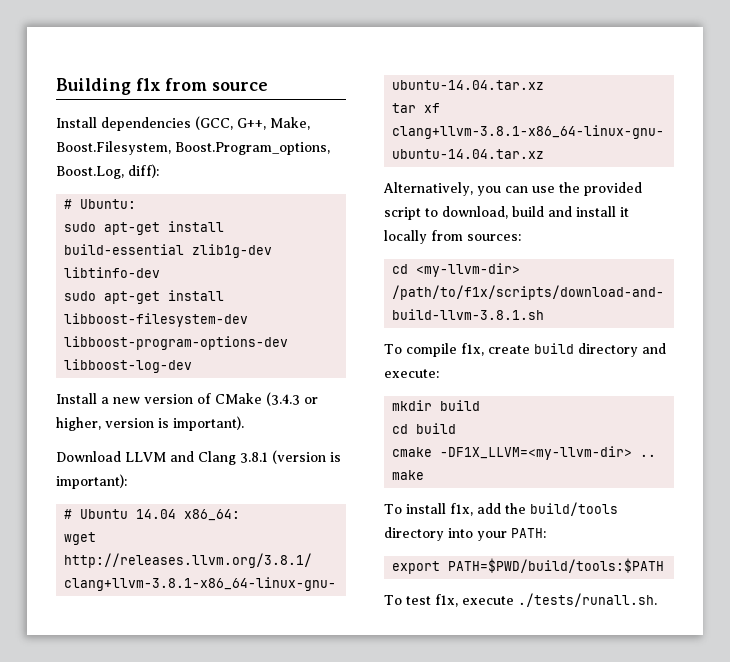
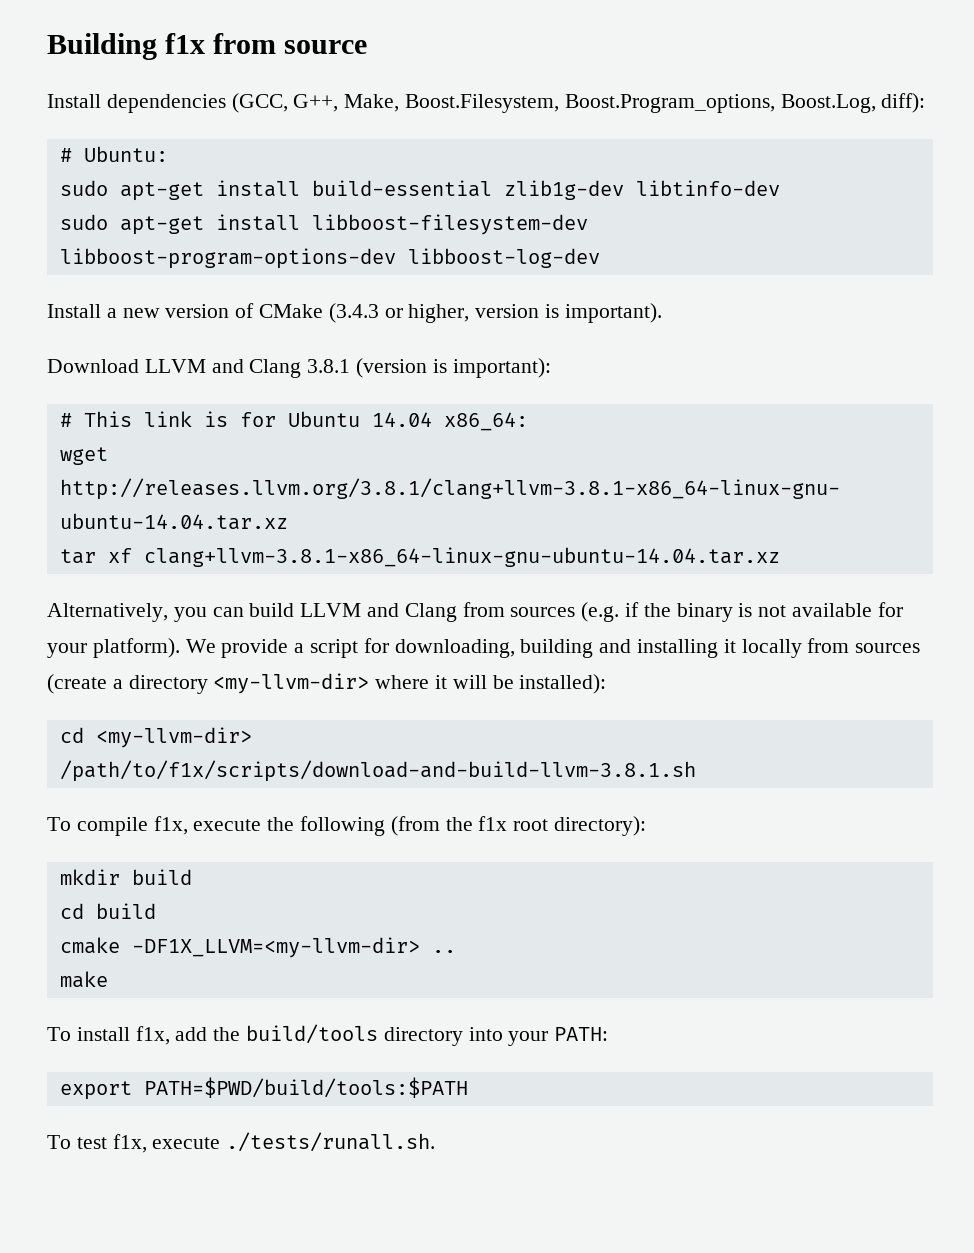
- # Ubuntu 14.04 x86_64:
+ # This link is for Ubuntu 14.04 x86_64:
- Alternatively, you can use the provided script to download, build and install it locally from sources:
+ Alternatively, you can build LLVM and Clang from sources (e.g. if the binary is not available for your platform). We provide a script for downloading, building and installing it locally from sources (create a directory <my-llvm-dir> where it will be installed):
- To compile f1x, create build directory and execute:
+ To compile f1x, execute the following (from the f1x root directory):

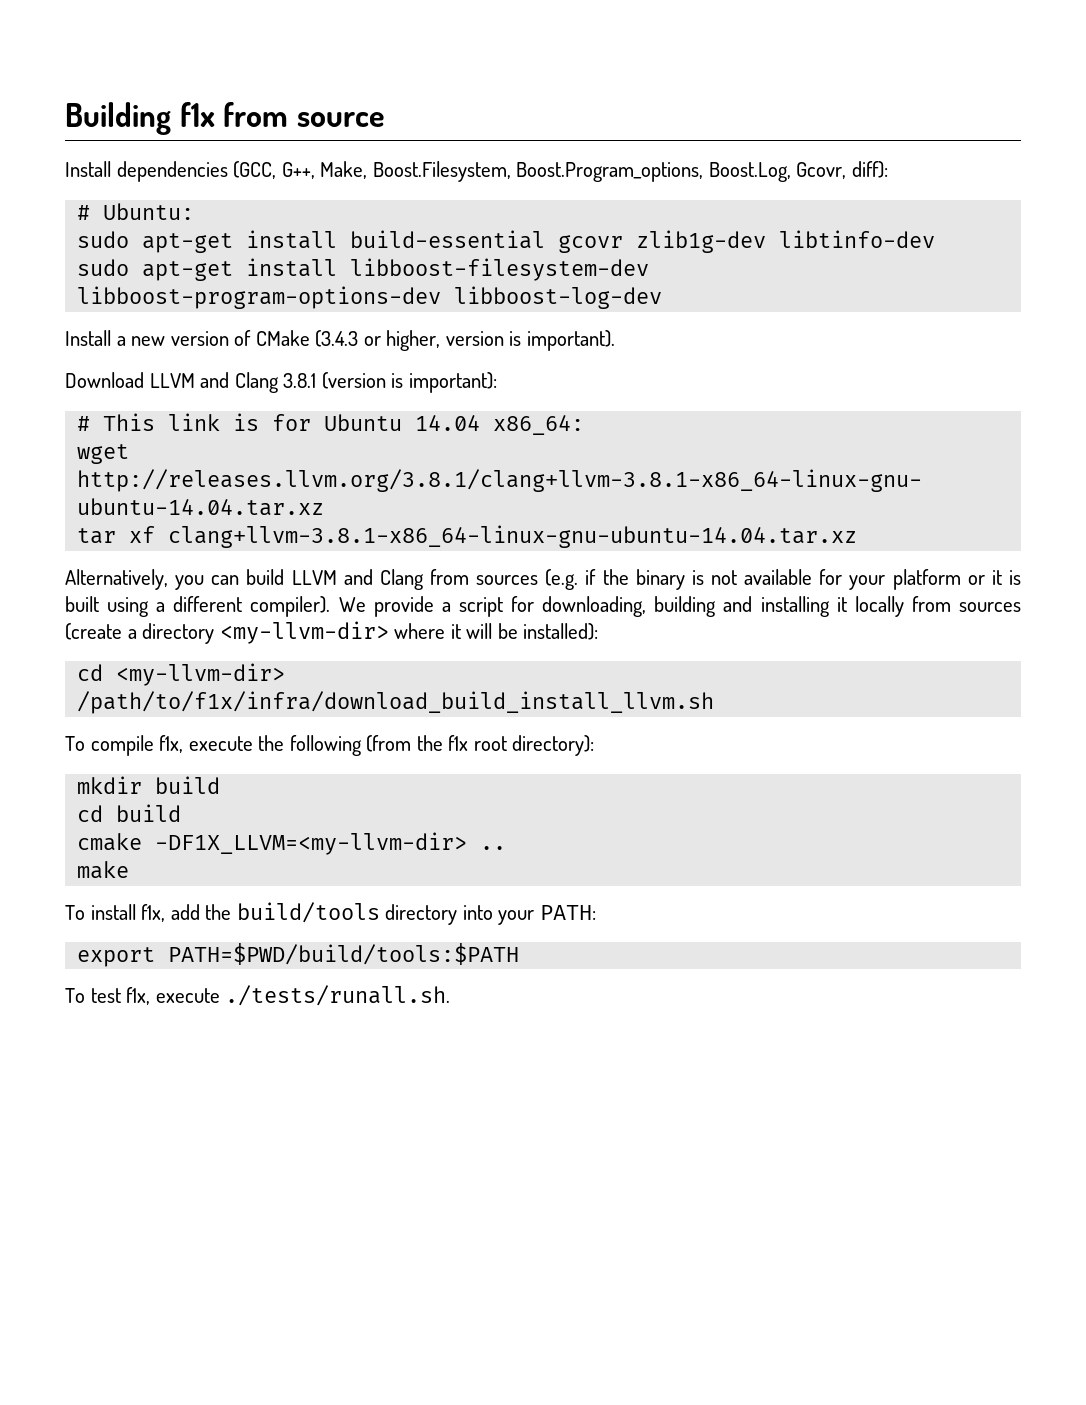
- Install dependencies (GCC, G++, Make, Boost.Filesystem, Boost.Program_options, Boost.Log, diff):
+ Install dependencies (GCC, G++, Make, Boost.Filesystem, Boost.Program_options, Boost.Log, Gcovr, diff):
- sudo apt-get install build-essential zlib1g-dev libtinfo-dev
+ sudo apt-get install build-essential gcovr zlib1g-dev libtinfo-dev
- Alternatively, you can build LLVM and Clang from sources (e.g. if the binary is not available for your platform).
+ Alternatively, you can build LLVM and Clang from sources (e.g. if the binary is not available for your platform or it is built using a different compiler).
- /path/to/f1x/scripts/download-and-build-llvm-3.8.1.sh
+ /path/to/f1x/infra/download_build_install_llvm.sh

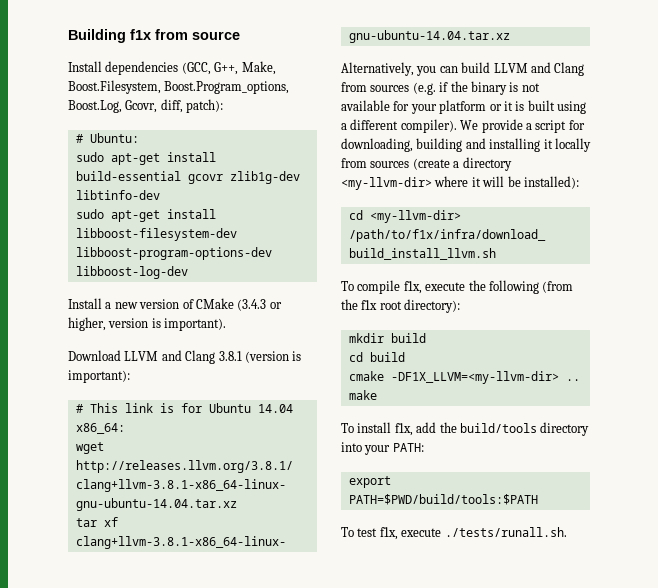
- Install dependencies (GCC, G++, Make, Boost.Filesystem, Boost.Program_options, Boost.Log, Gcovr, diff):
+ Install dependencies (GCC, G++, Make, Boost.Filesystem, Boost.Program_options, Boost.Log, Gcovr, diff, patch):

